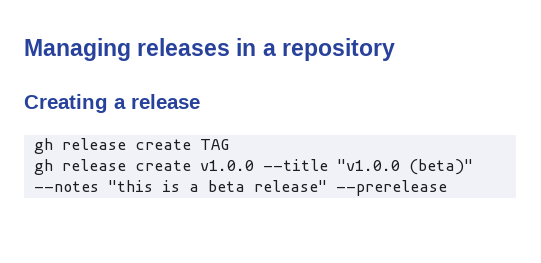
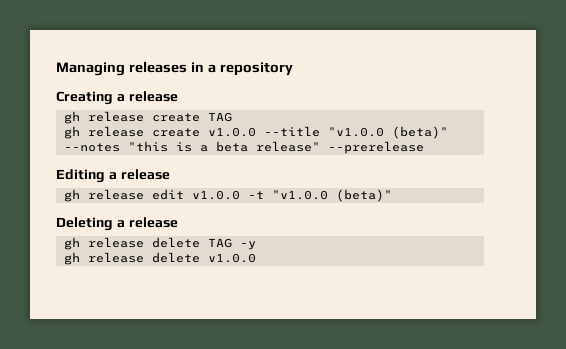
+ Editing a release
+ gh release edit v1.0.0 -t "v1.0.0 (beta)"
+ Deleting a release
+ gh release delete TAG -y
+ gh release delete v1.0.0

